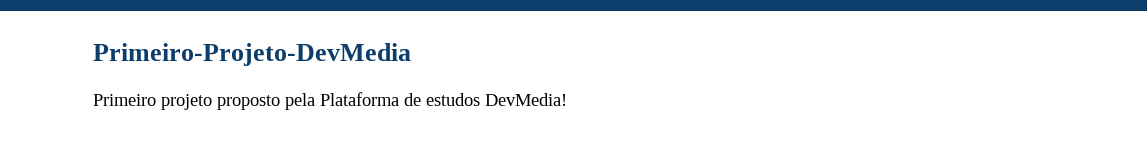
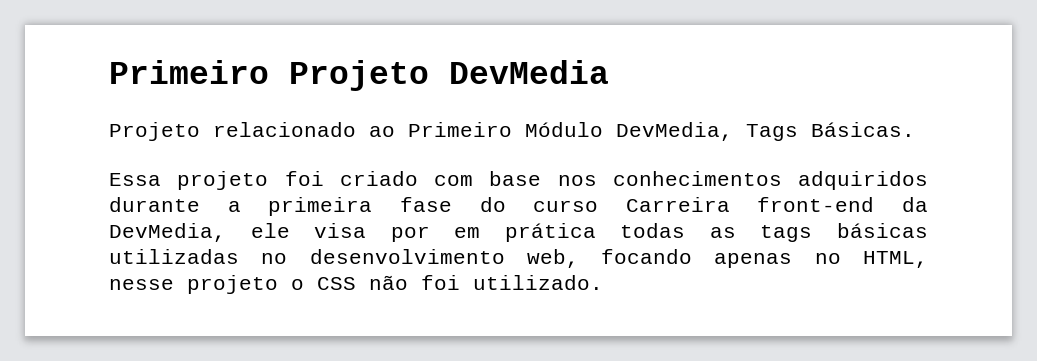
- Primeiro-Projeto-DevMedia
- Primeiro projeto proposto pela Plataforma de estudos DevMedia!
+ Primeiro Projeto DevMedia
+ Projeto relacionado ao Primeiro Módulo DevMedia, Tags Básicas.
+ Essa projeto foi criado com base nos conhecimentos adquiridos durante a primeira fase do curso Carreira front-end da DevMedia, ele visa por em prática todas as tags básicas utilizadas no desenvolvimento web, focando apenas no HTML, nesse projeto o CSS não foi utilizado.

